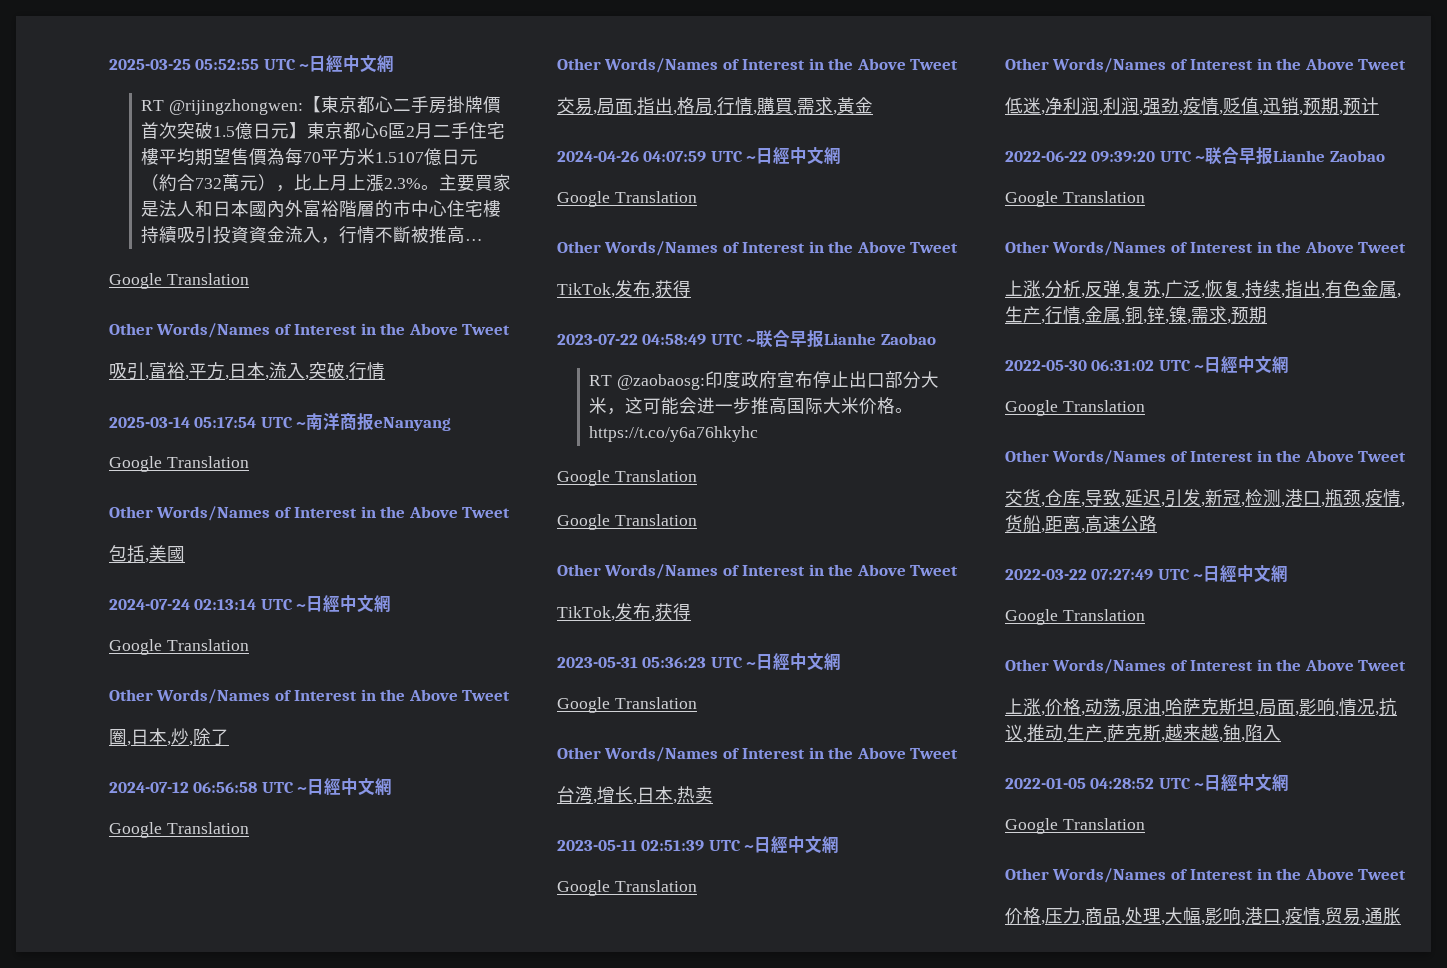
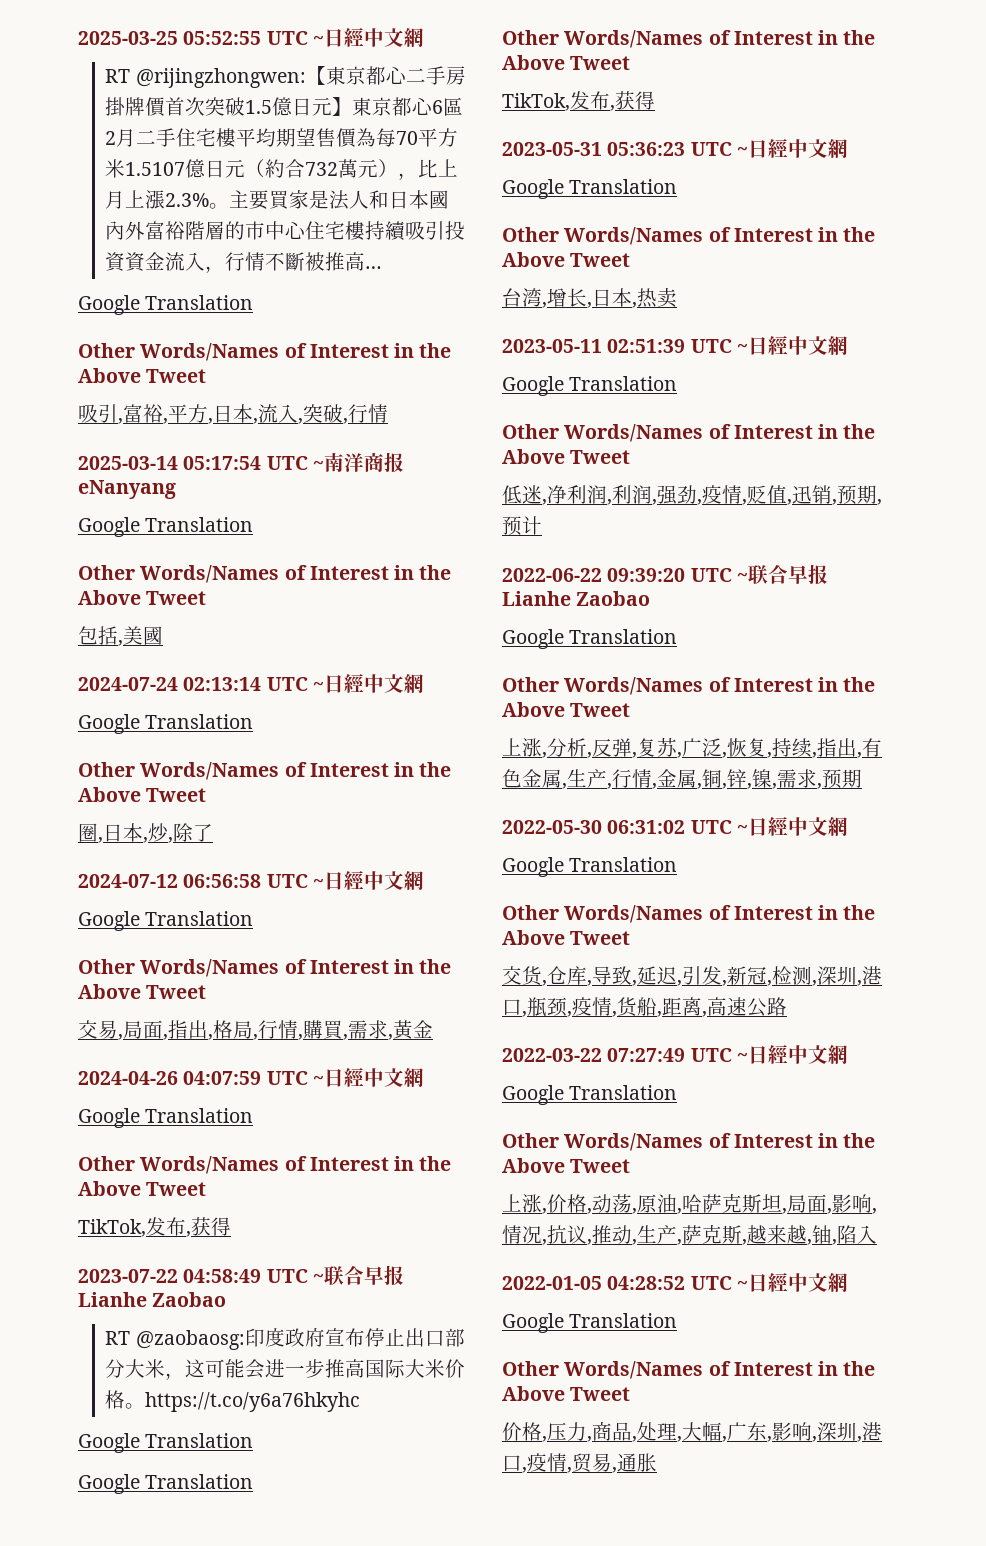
- 交货,仓库,导致,延迟,引发,新冠,检测,港口,瓶颈,疫情,货船,距离,高速公路
+ 交货,仓库,导致,延迟,引发,新冠,检测,深圳,港口,瓶颈,疫情,货船,距离,高速公路
- 价格,压力,商品,处理,大幅,影响,港口,疫情,贸易,通胀
+ 价格,压力,商品,处理,大幅,广东,影响,深圳,港口,疫情,贸易,通胀

